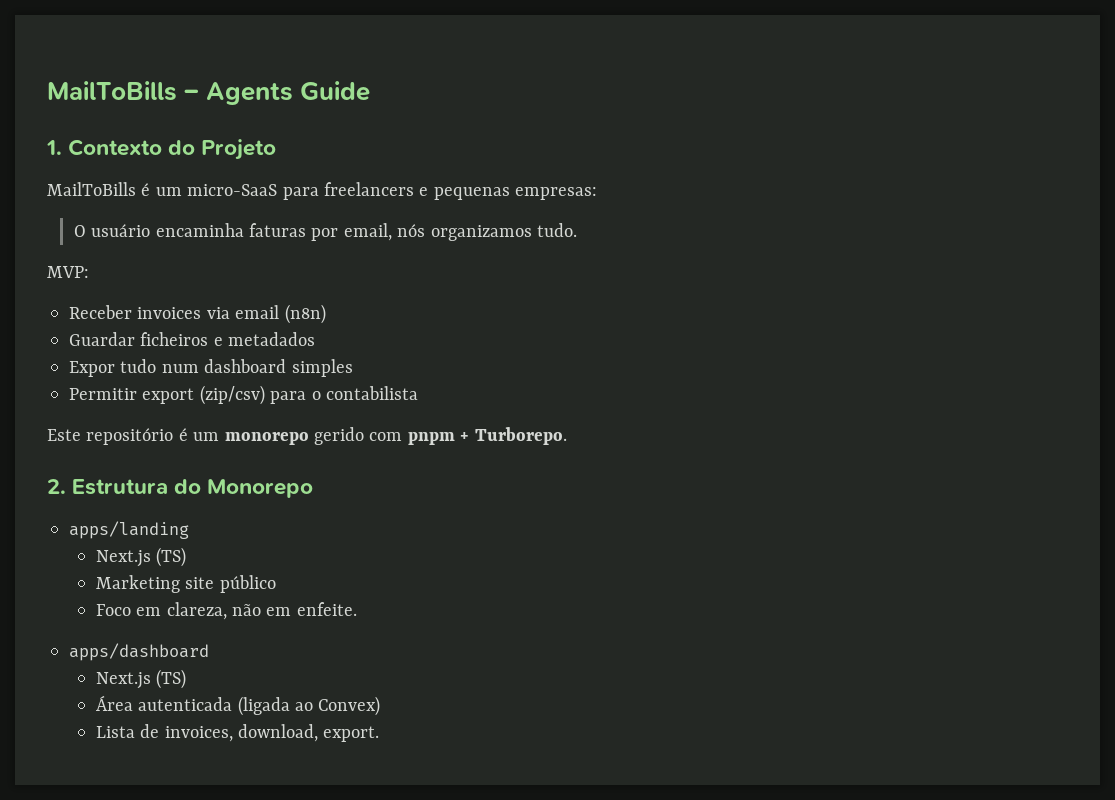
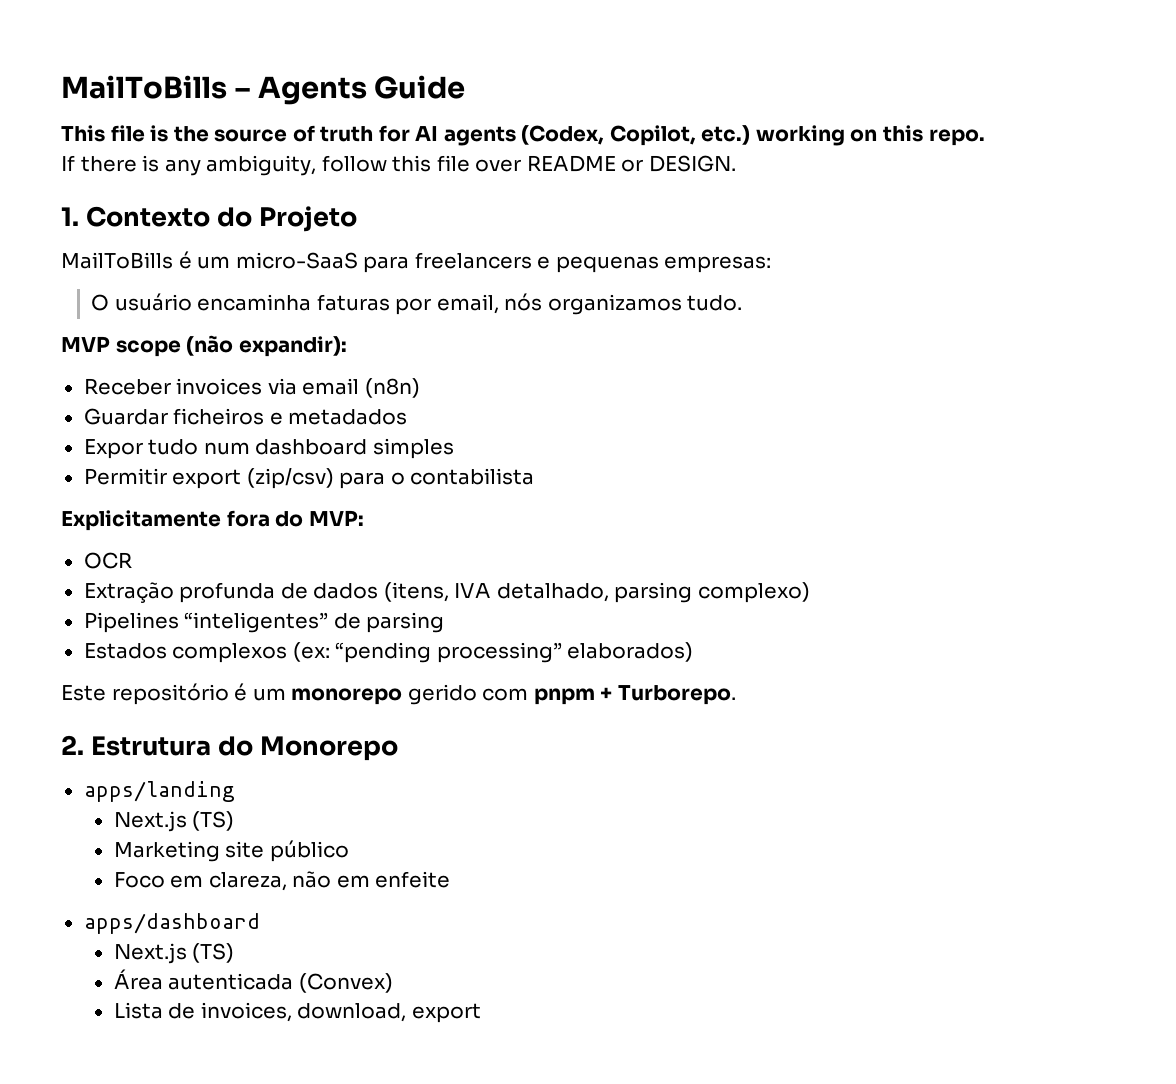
+ This file is the source of truth for AI agents (Codex, Copilot, etc.) working on this repo.
+ If there is any ambiguity, follow this file over README or DESIGN.
- MVP:
+ MVP scope (não expandir):
+ Explicitamente fora do MVP:
+ OCR
+ Extração profunda de dados (itens, IVA detalhado, parsing complexo)
+ Pipelines “inteligentes” de parsing
+ Estados complexos (ex: “pending processing” elaborados)
- Foco em clareza, não em enfeite.
+ Foco em clareza, não em enfeite
- Área autenticada (ligada ao Convex)
+ Área autenticada (Convex)
- Lista de invoices, download, export.
+ Lista de invoices, download, export

